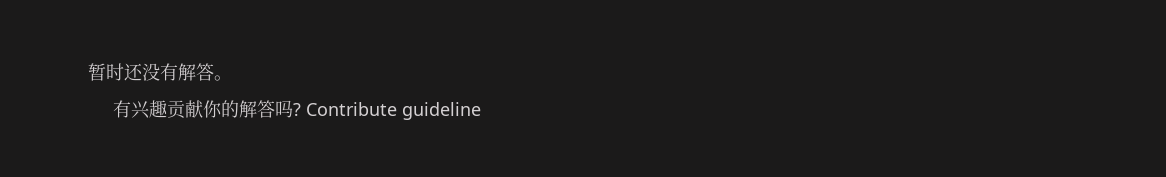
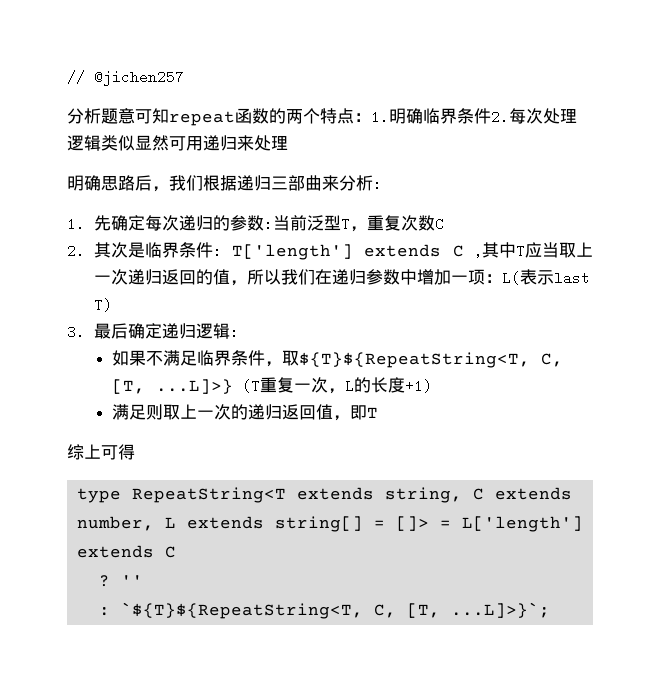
- 暂时还没有解答。
- 有兴趣贡献你的解答吗? Contribute guideline
+ // @jichen257
+ 分析题意可知repeat函数的两个特点：1.明确临界条件2.每次处理逻辑类似显然可用递归来处理
+ 明确思路后，我们根据递归三部曲来分析:
+ 1.先确定每次递归的参数:当前泛型T，重复次数C
+ 2.其次是临界条件: T['length'] extends C ,其中T应当取上一次递归返回的值，所以我们在递归参数中增加一项：L(表示last T)
+ 3.最后确定递归逻辑:
+ 如果不满足临界条件，取${T}${RepeatString<T, C, [T, ...L]>} (T重复一次，L的长度+1)
+ 满足则取上一次的递归返回值，即T
+ 综上可得
+ type RepeatString<T extends string, C extends number, L extends string[] = []> = L['length'] extends C
+ ? ''
+ : `${T}${RepeatString<T, C, [T, ...L]>}`;

